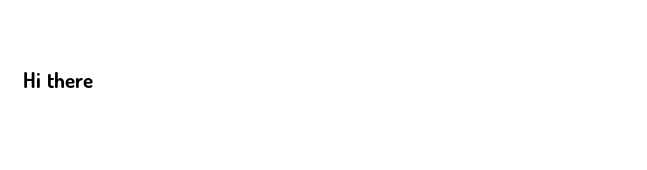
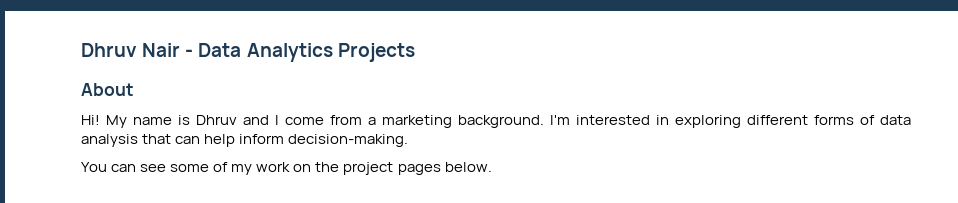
- Hi there
+ Dhruv Nair - Data Analytics Projects
+ About
+ Hi! My name is Dhruv and I come from a marketing background. I'm interested in exploring different forms of data analysis that can help inform decision-making.
+ You can see some of my work on the project pages below.

